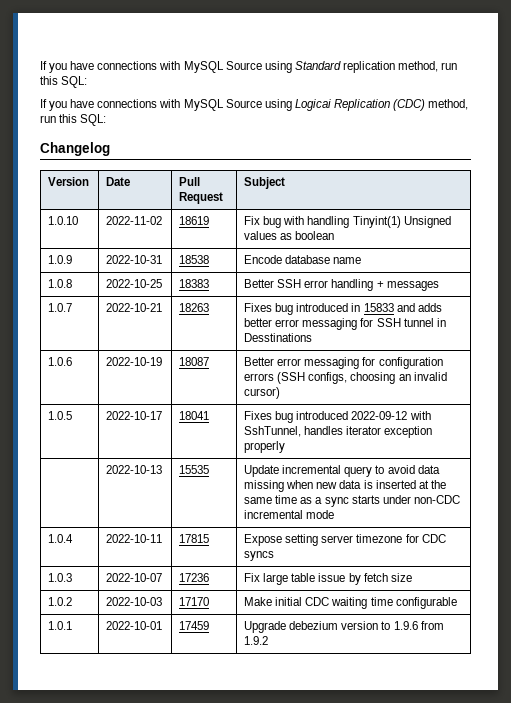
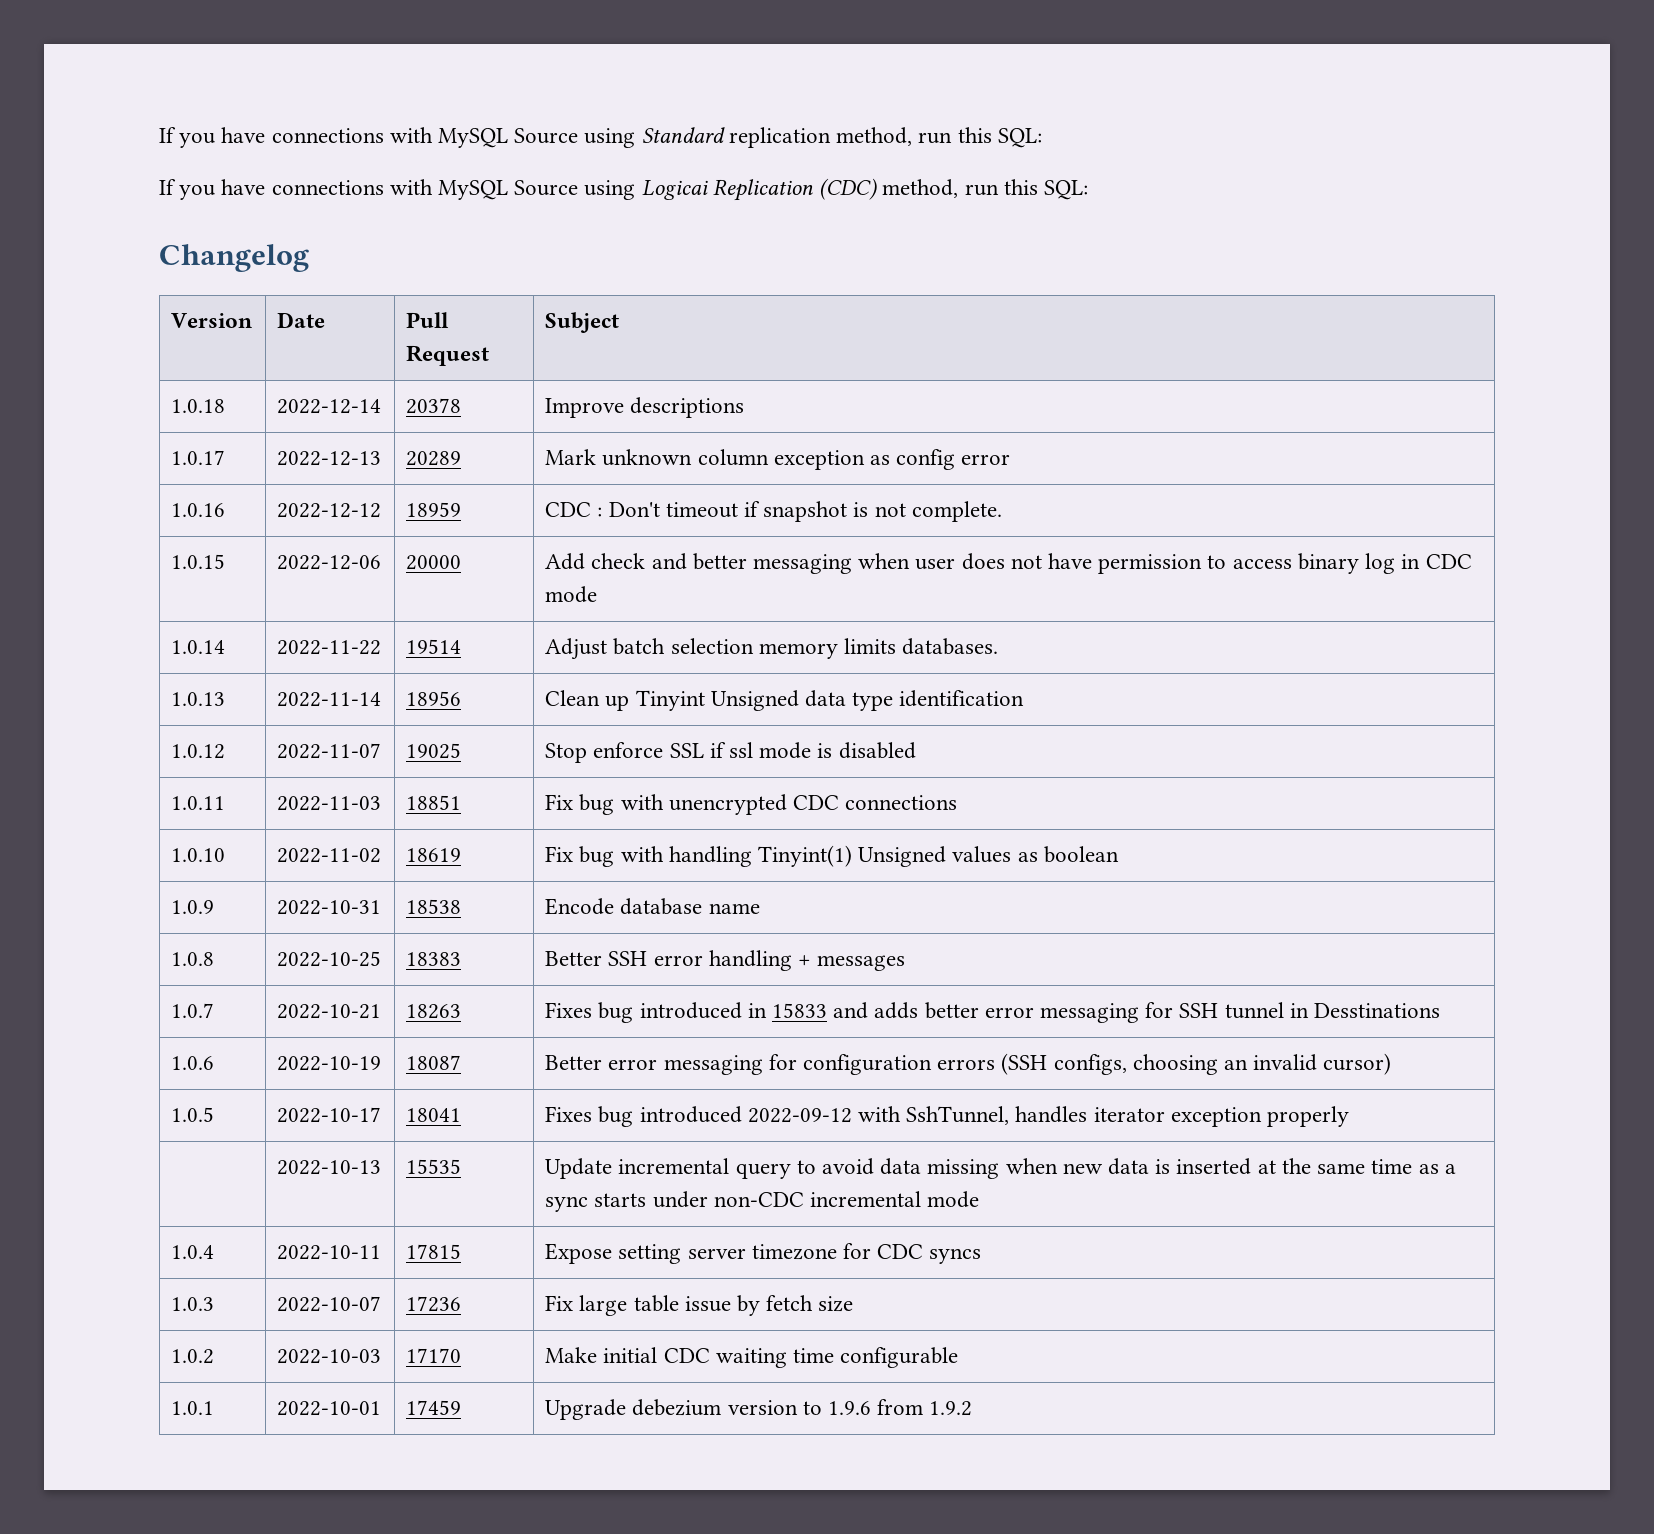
+ 1.0.18 | 2022-12-14 | 20378 | Improve descriptions
+ 1.0.17 | 2022-12-13 | 20289 | Mark unknown column exception as config error
+ 1.0.16 | 2022-12-12 | 18959 | CDC : Don't timeout if snapshot is not complete.
+ 1.0.15 | 2022-12-06 | 20000 | Add check and better messaging when user does not have permission to access binary log in CDC mode
+ 1.0.14 | 2022-11-22 | 19514 | Adjust batch selection memory limits databases.
+ 1.0.13 | 2022-11-14 | 18956 | Clean up Tinyint Unsigned data type identification
+ 1.0.12 | 2022-11-07 | 19025 | Stop enforce SSL if ssl mode is disabled
+ 1.0.11 | 2022-11-03 | 18851 | Fix bug with unencrypted CDC connections

